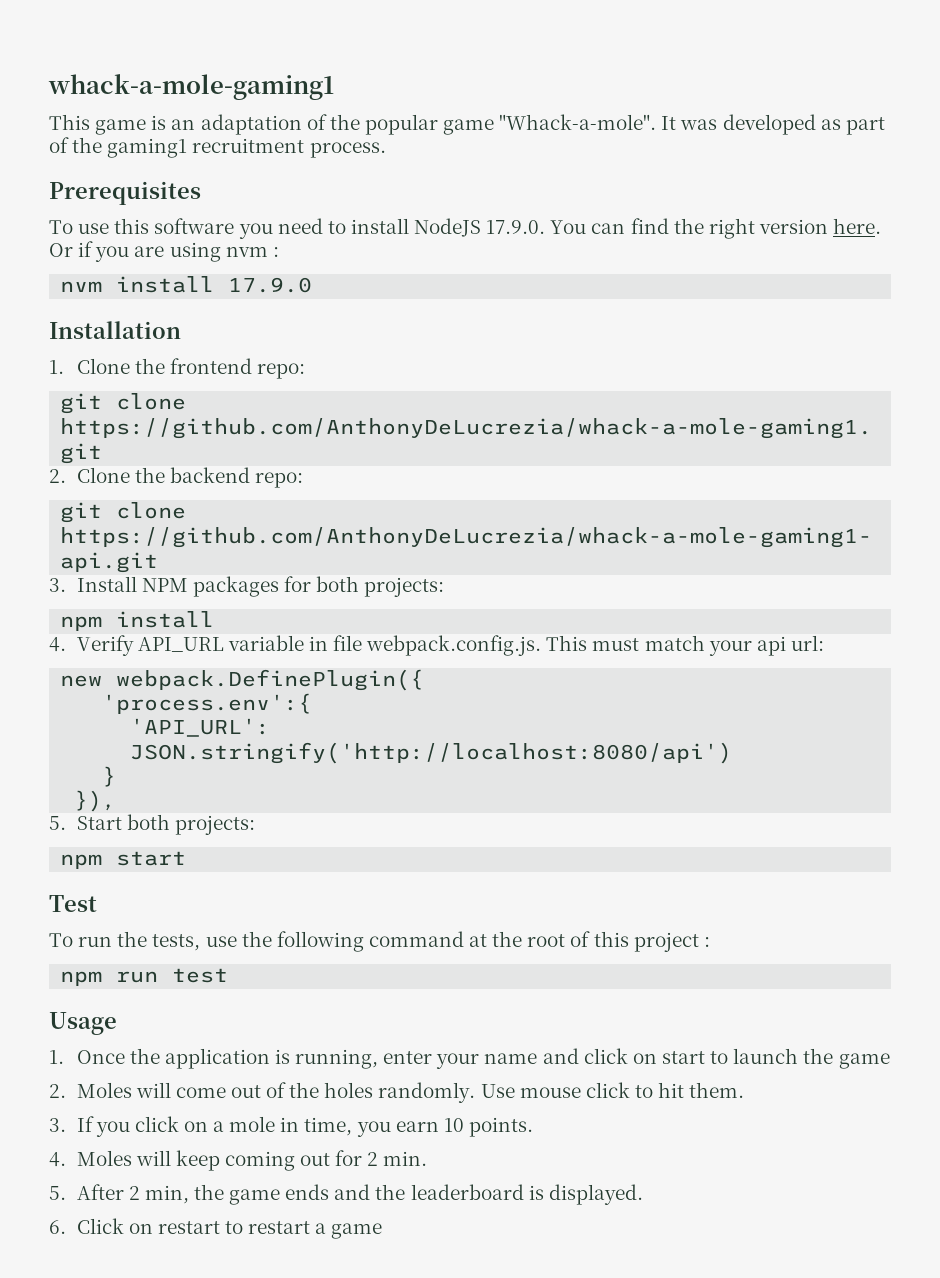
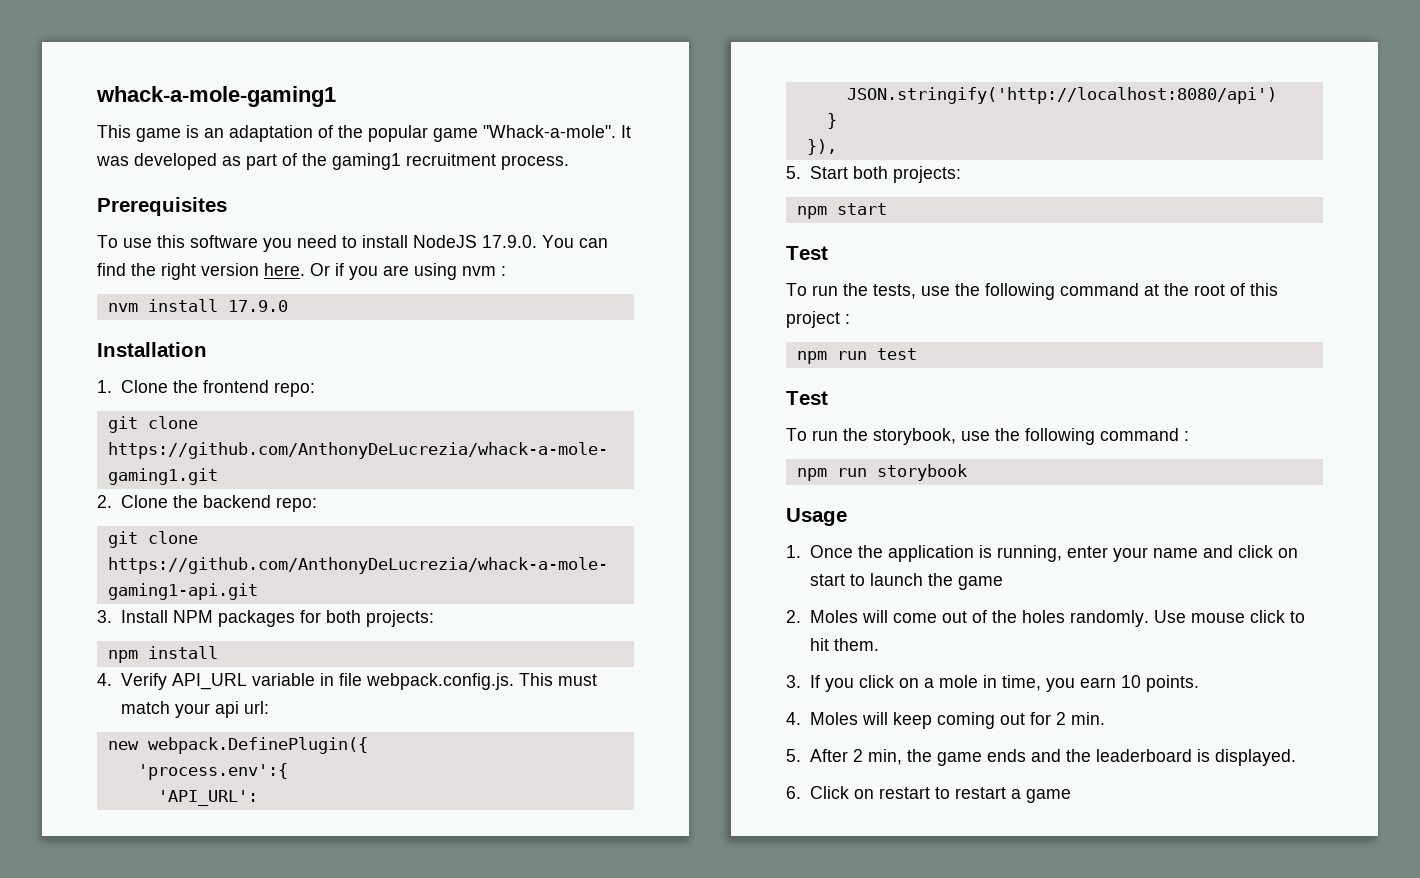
  npm run test
+ Test
+ To run the storybook, use the following command :
+ npm run storybook

